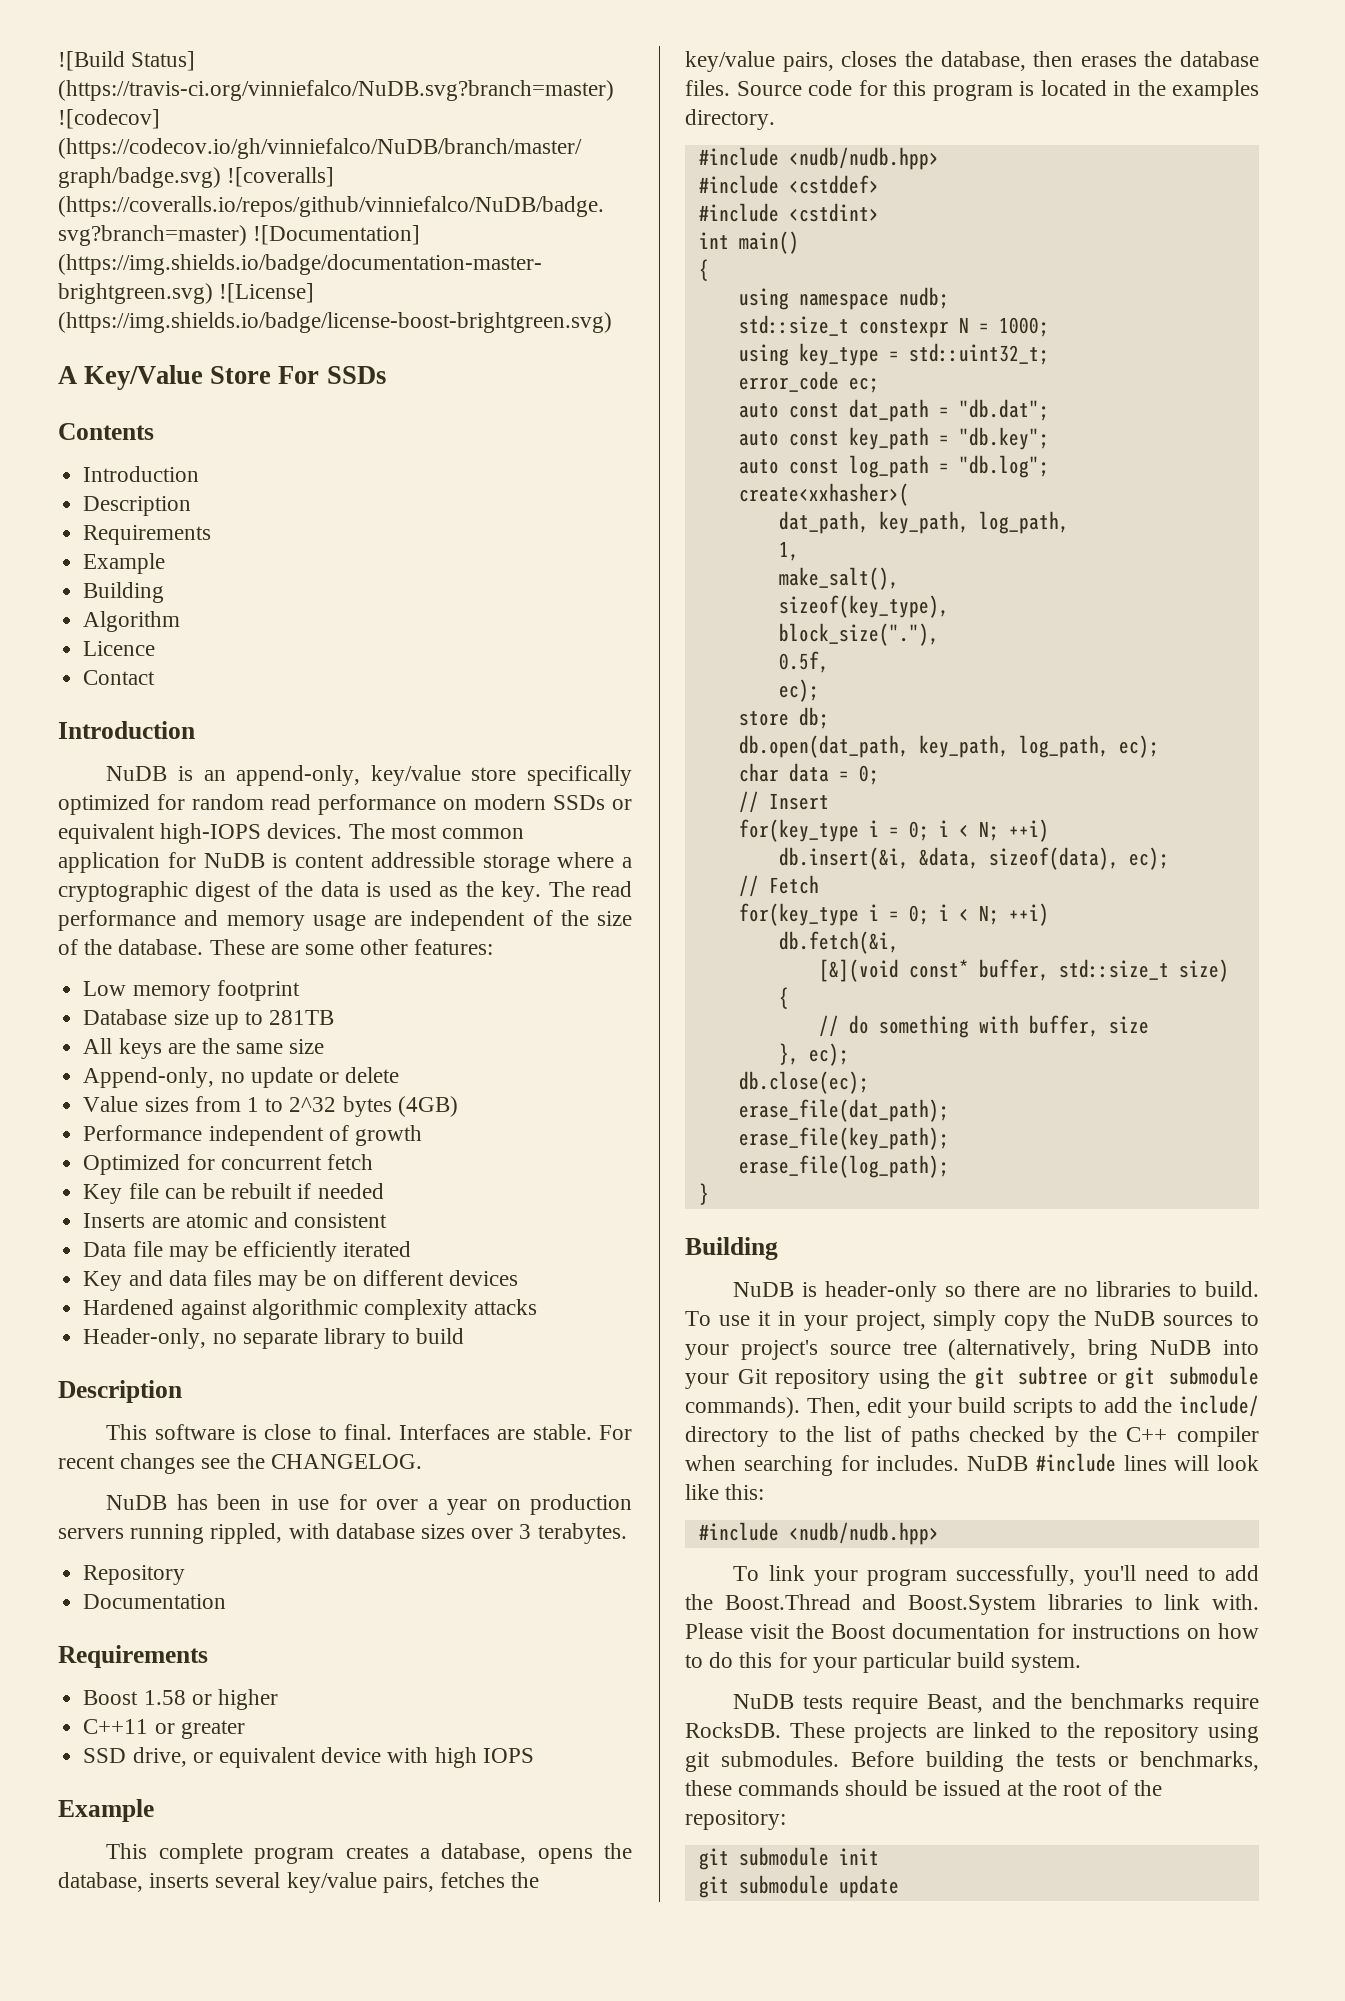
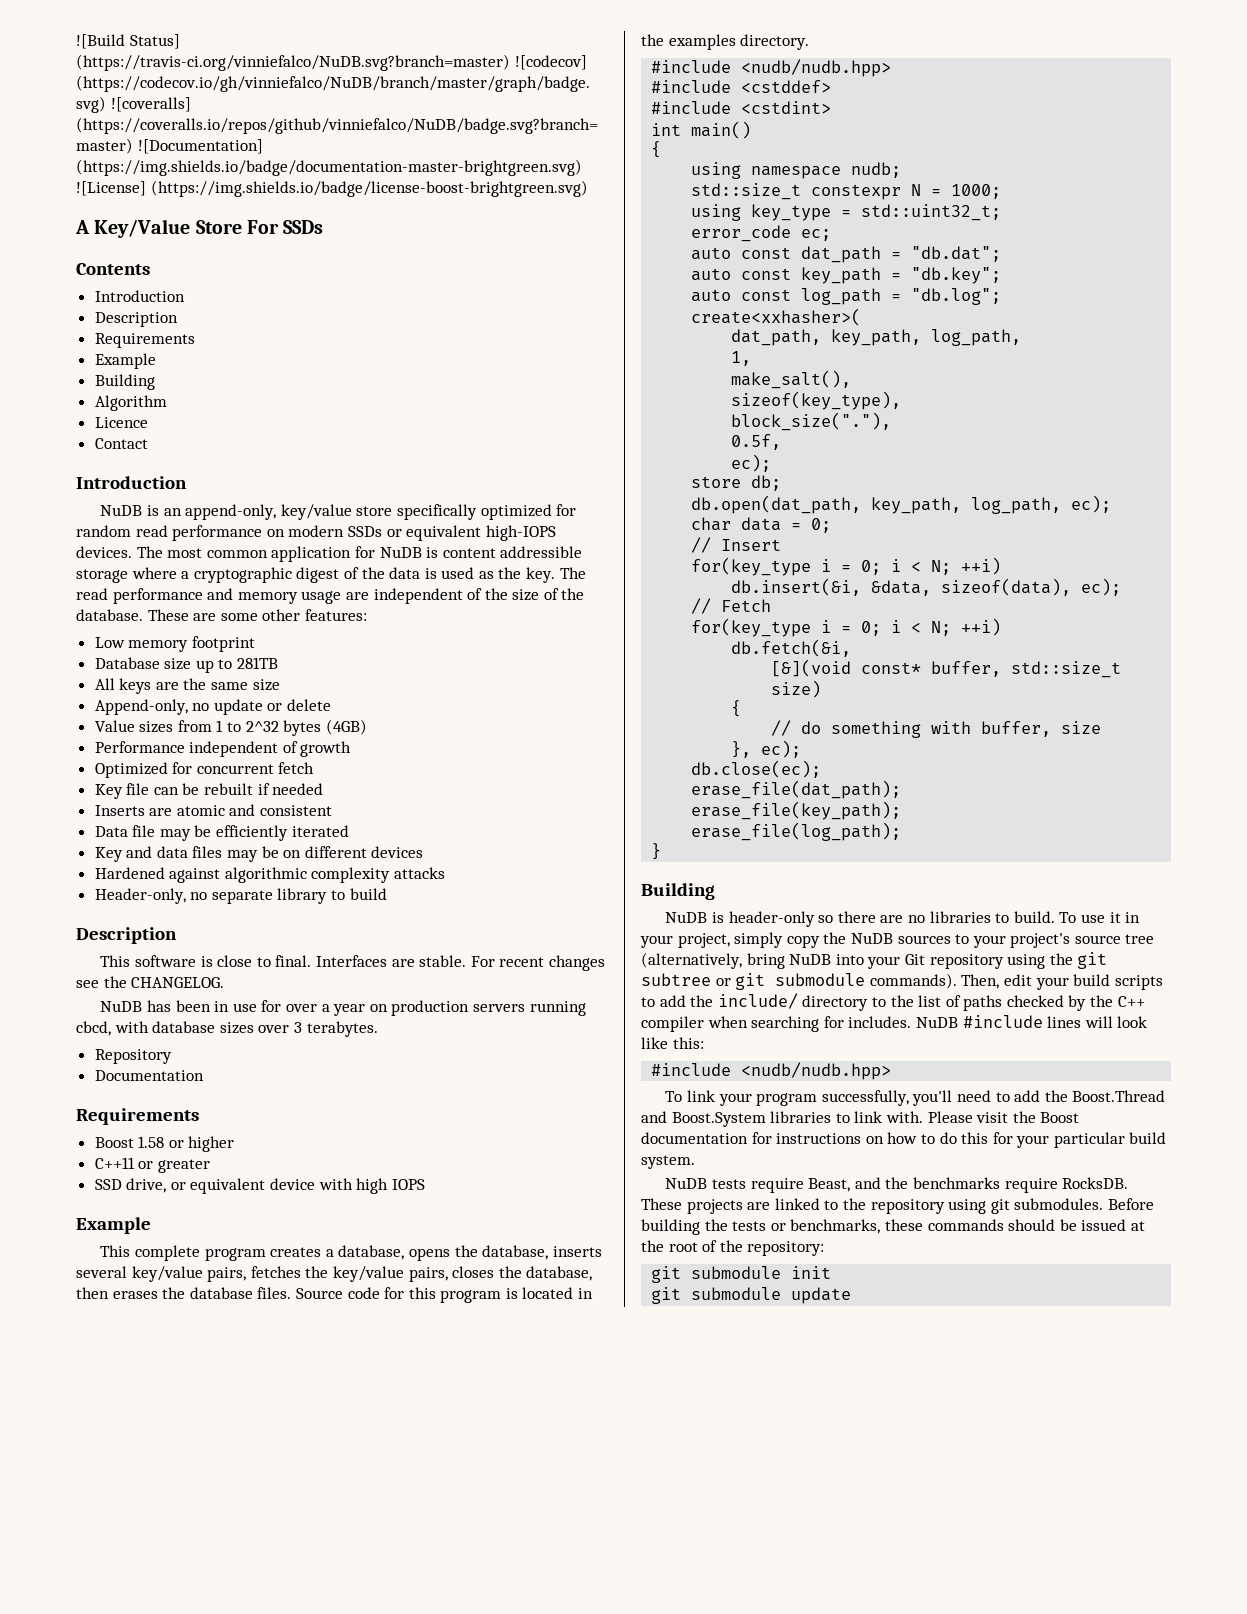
- NuDB has been in use for over a year on production servers running rippled, with database sizes over 3 terabytes.
+ NuDB has been in use for over a year on production servers running cbcd, with database sizes over 3 terabytes.

